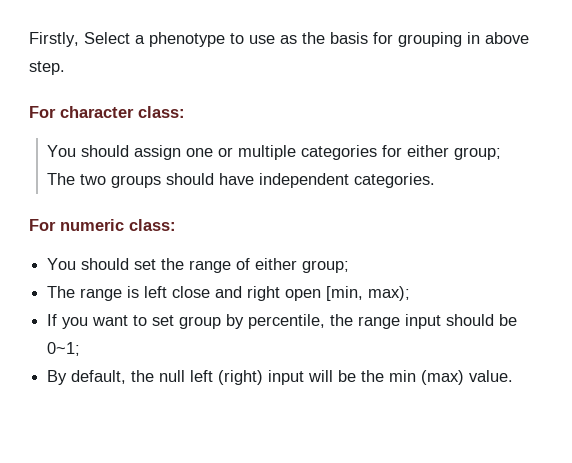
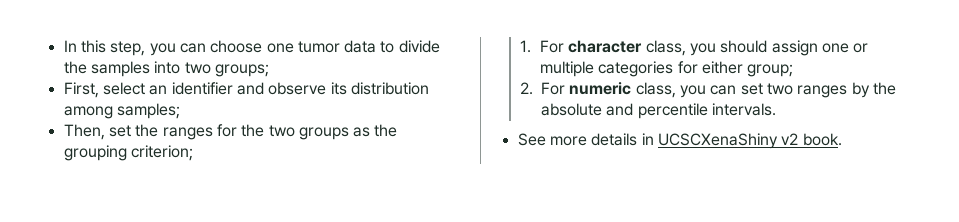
- Firstly, Select a phenotype to use as the basis for grouping in above step.
- For character class:
- You should assign one or multiple categories for either group;
+ In this step, you can choose one tumor data to divide the samples into two groups;
+ First, select an identifier and observe its distribution among samples;
+ Then, set the ranges for the two groups as the grouping criterion;
+ 1. For character class, you should assign one or multiple categories for either group;
- The two groups should have independent categories.
- For numeric class:
- You should set the range of either group;
- The range is left close and right open [min, max);
- If you want to set group by percentile, the range input should be 0~1;
- By default, the null left (right) input will be the min (max) value.
+ 2. For numeric class, you can set two ranges by the absolute and percentile intervals.
+ See more details in UCSCXenaShiny v2 book.

